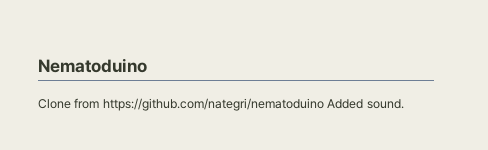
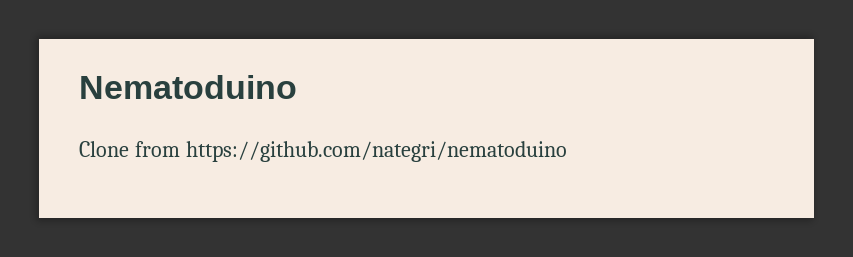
- Clone from https://github.com/nategri/nematoduino Added sound.
+ Clone from https://github.com/nategri/nematoduino

